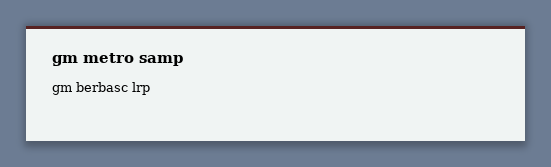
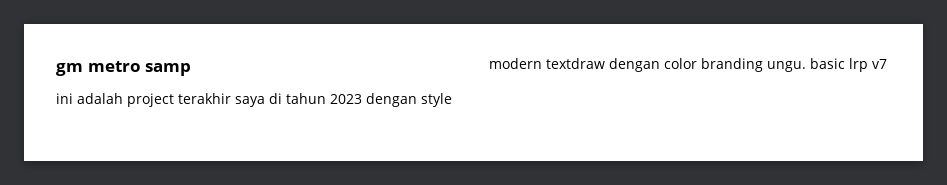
- gm berbasc lrp
+ ini adalah project terakhir saya di tahun 2023 dengan style modern textdraw dengan color branding ungu. basic lrp v7

